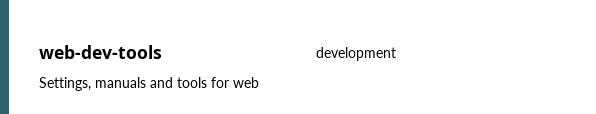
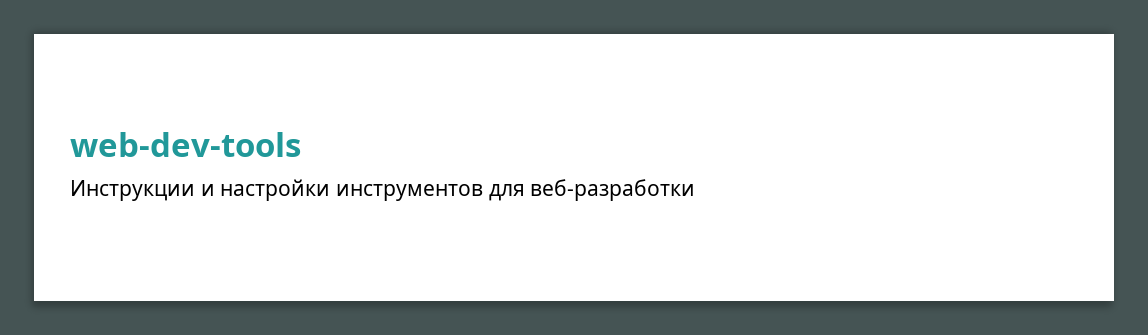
- Settings, manuals and tools for web development
+ Инструкции и настройки инструментов для веб-разработки

